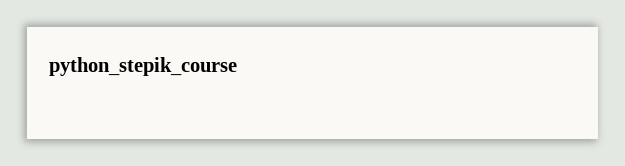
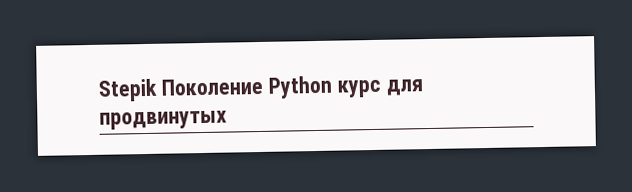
- python_stepik_course
+ Stepik Поколение Python курс для продвинутых

